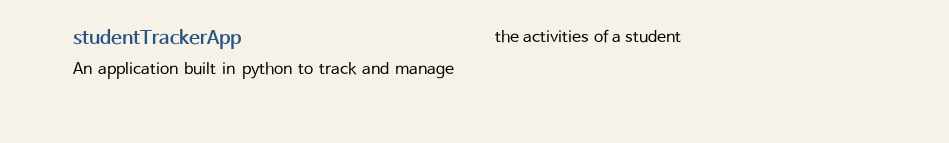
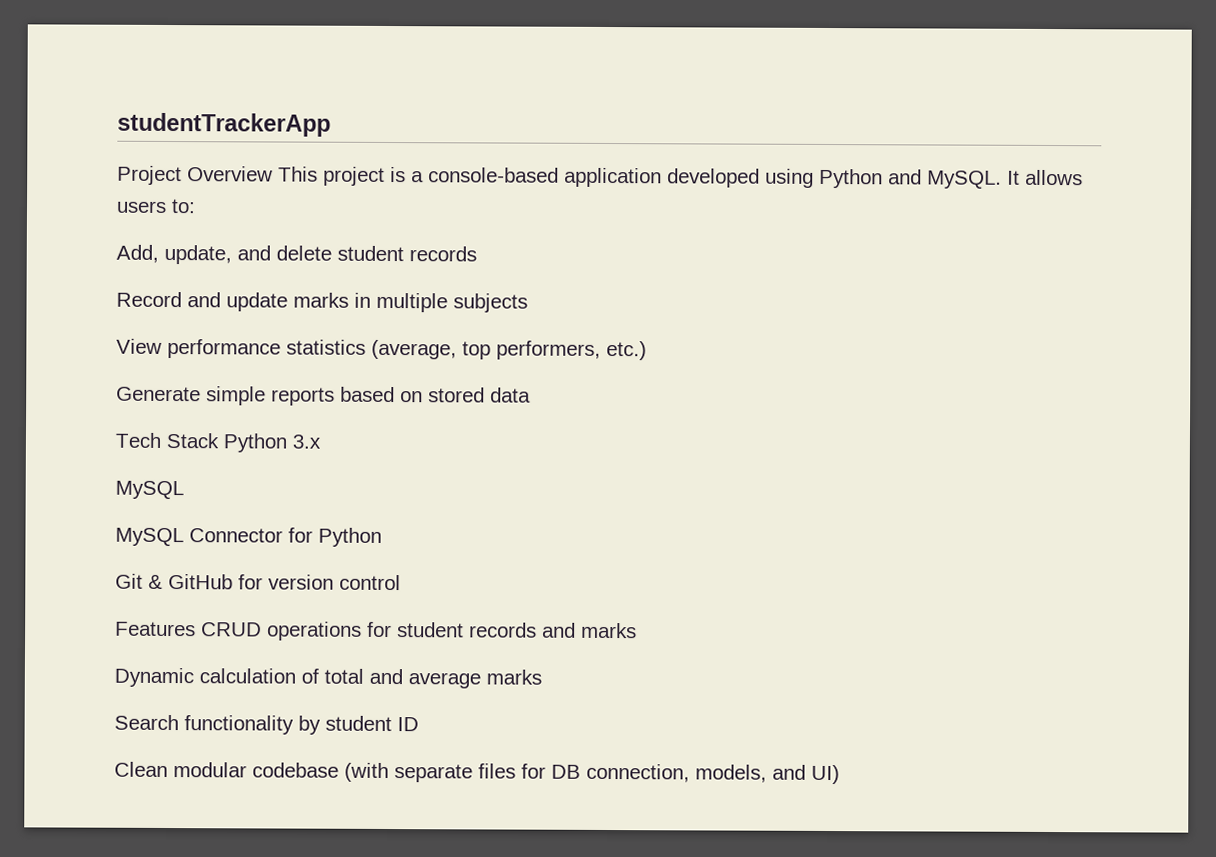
- An application built in python to track and manage the activities of a student
+ Project Overview This project is a console-based application developed using Python and MySQL. It allows users to:
+ Add, update, and delete student records
+ Record and update marks in multiple subjects
+ View performance statistics (average, top performers, etc.)
+ Generate simple reports based on stored data
+ Tech Stack Python 3.x
+ MySQL
+ MySQL Connector for Python
+ Git & GitHub for version control
+ Features CRUD operations for student records and marks
+ Dynamic calculation of total and average marks
+ Search functionality by student ID
+ Clean modular codebase (with separate files for DB connection, models, and UI)

